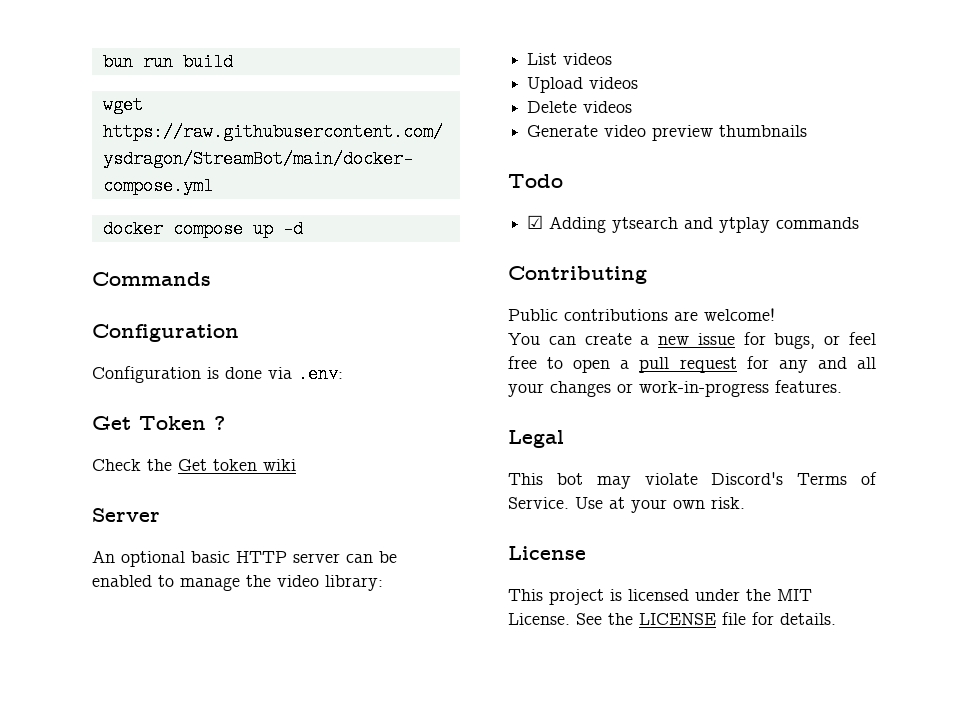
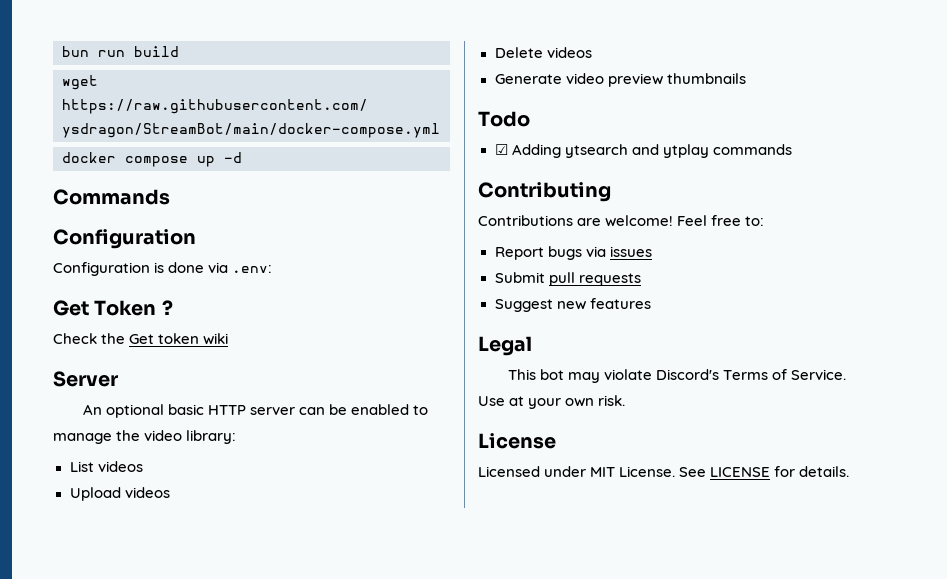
- Public contributions are welcome!
- You can create a new issue for bugs, or feel free to open a pull request for any and all your changes or work-in-progress features.
+ Contributions are welcome! Feel free to:
+ Report bugs via issues
+ Submit pull requests
+ Suggest new features
- This project is licensed under the MIT License. See the LICENSE file for details.
+ Licensed under MIT License. See LICENSE for details.

